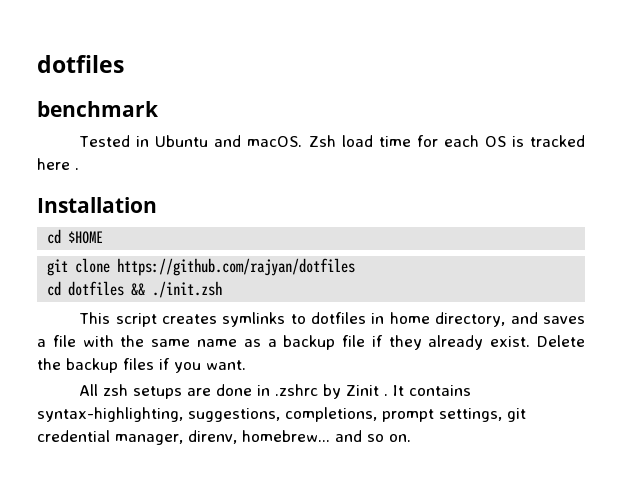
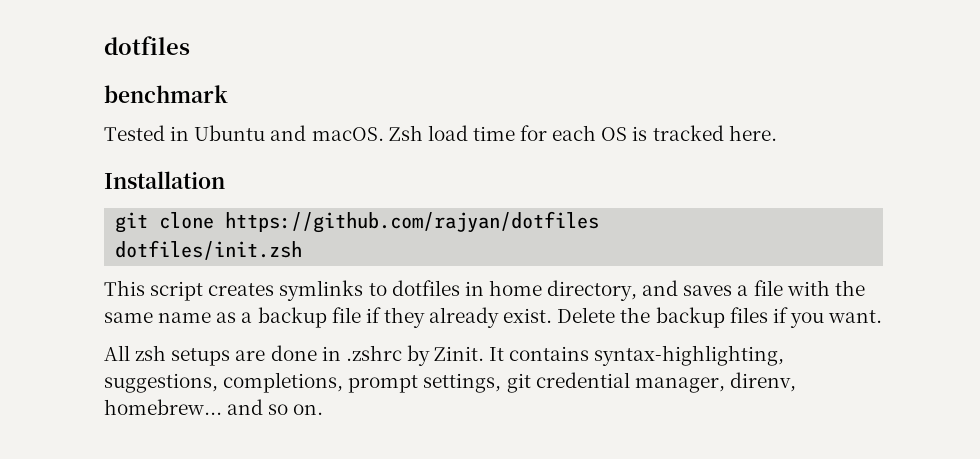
- Zsh load time for each OS is tracked here .
+ Zsh load time for each OS is tracked here.
- cd $HOME
- cd dotfiles && ./init.zsh
+ dotfiles/init.zsh
- All zsh setups are done in .zshrc by Zinit .
+ All zsh setups are done in .zshrc by Zinit.

